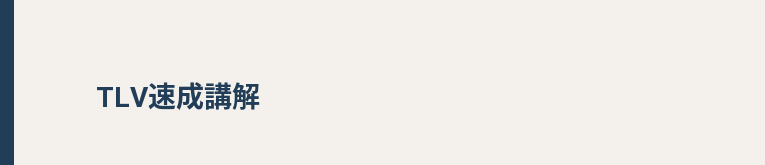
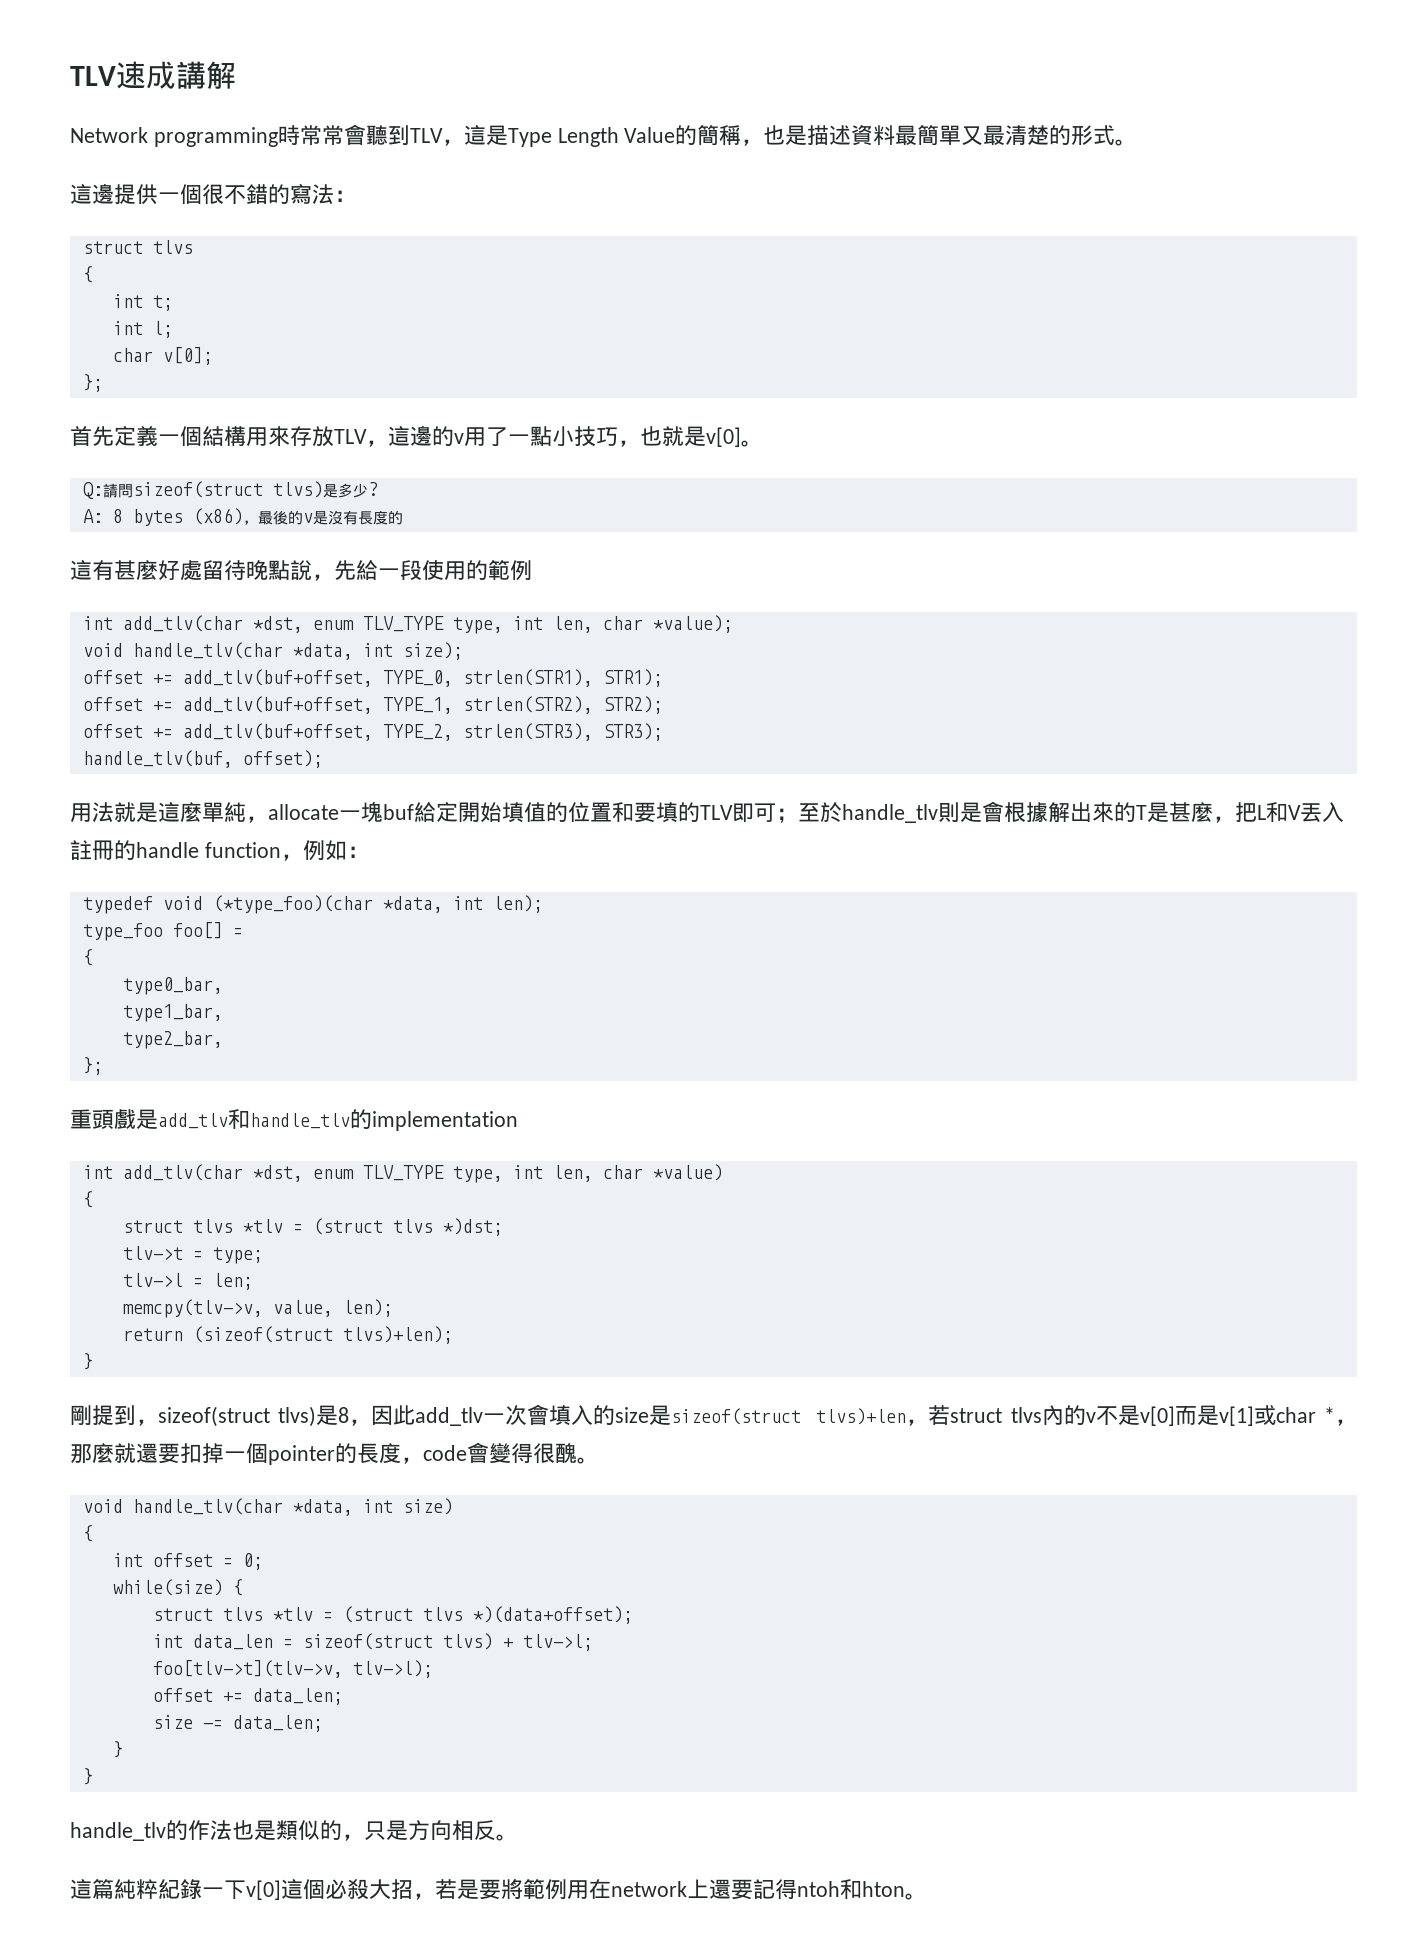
+ Network programming時常常會聽到TLV，這是Type Length Value的簡稱，也是描述資料最簡單又最清楚的形式。
+ 這邊提供一個很不錯的寫法：
+ struct tlvs
+ {
+ int t;
+ int l;
+ char v[0];
+ };
+ 首先定義一個結構用來存放TLV，這邊的v用了一點小技巧，也就是v[0]。
+ Q:請問sizeof(struct tlvs)是多少?
+ A: 8 bytes (x86)，最後的v是沒有長度的
+ 這有甚麼好處留待晚點說，先給一段使用的範例
+ int add_tlv(char *dst, enum TLV_TYPE type, int len, char *value);
+ void handle_tlv(char *data, int size);
+ offset += add_tlv(buf+offset, TYPE_0, strlen(STR1), STR1);
+ offset += add_tlv(buf+offset, TYPE_1, strlen(STR2), STR2);
+ offset += add_tlv(buf+offset, TYPE_2, strlen(STR3), STR3);
+ handle_tlv(buf, offset);
+ 用法就是這麼單純，allocate一塊buf給定開始填值的位置和要填的TLV即可；至於handle_tlv則是會根據解出來的T是甚麼，把L和V丟入註冊的handle function，例如：
+ typedef void (*type_foo)(char *data, int len);
+ type_foo foo[] =
+ {
+ type0_bar,
+ type1_bar,
+ type2_bar,
+ };
+ 重頭戲是add_tlv和handle_tlv的implementation
+ int add_tlv(char *dst, enum TLV_TYPE type, int len, char *value)
+ {
+ struct tlvs *tlv = (struct tlvs *)dst;
+ tlv->t = type;
+ tlv->l = len;
+ memcpy(tlv->v, value, len);
+ return (sizeof(struct tlvs)+len);
+ }
+ 剛提到，sizeof(struct tlvs)是8，因此add_tlv一次會填入的size是sizeof(struct tlvs)+len，若struct tlvs內的v不是v[0]而是v[1]或char *，那麼就還要扣掉一個pointer的長度，code會變得很醜。
+ void handle_tlv(char *data, int size)
+ {
+ int offset = 0;
+ while(size) {
+ struct tlvs *tlv = (struct tlvs *)(data+offset);
+ int data_len = sizeof(struct tlvs) + tlv->l;
+ foo[tlv->t](tlv->v, tlv->l);
+ offset += data_len;
+ size -= data_len;
+ }
+ }
+ handle_tlv的作法也是類似的，只是方向相反。
+ 這篇純粹紀錄一下v[0]這個必殺大招，若是要將範例用在network上還要記得ntoh和hton。

